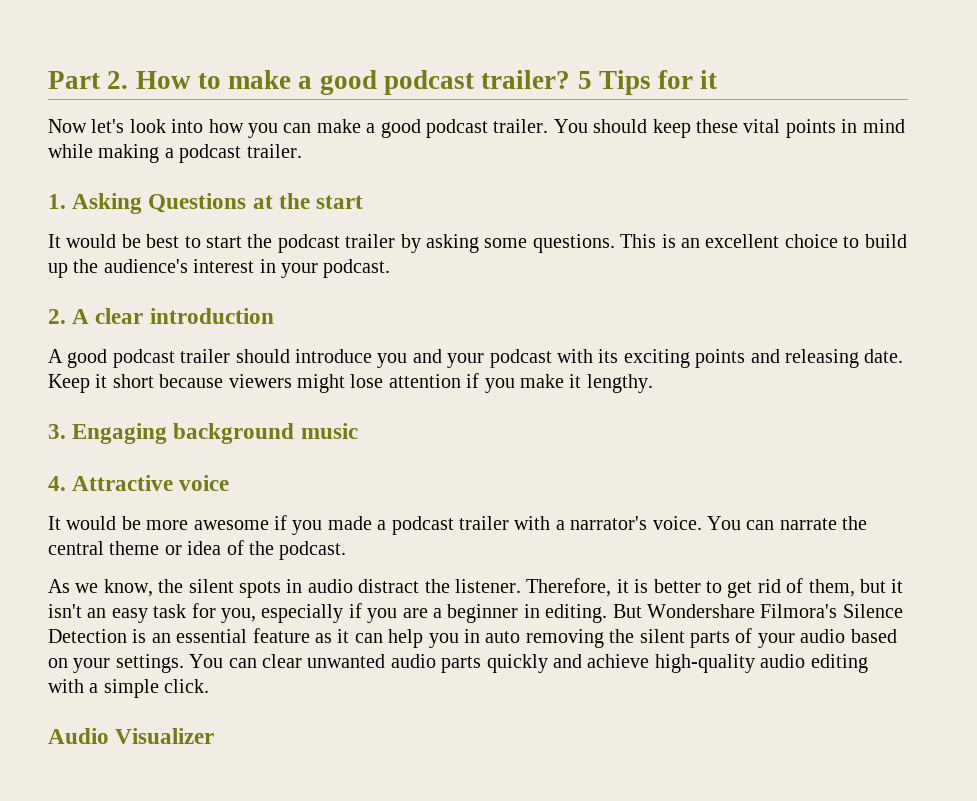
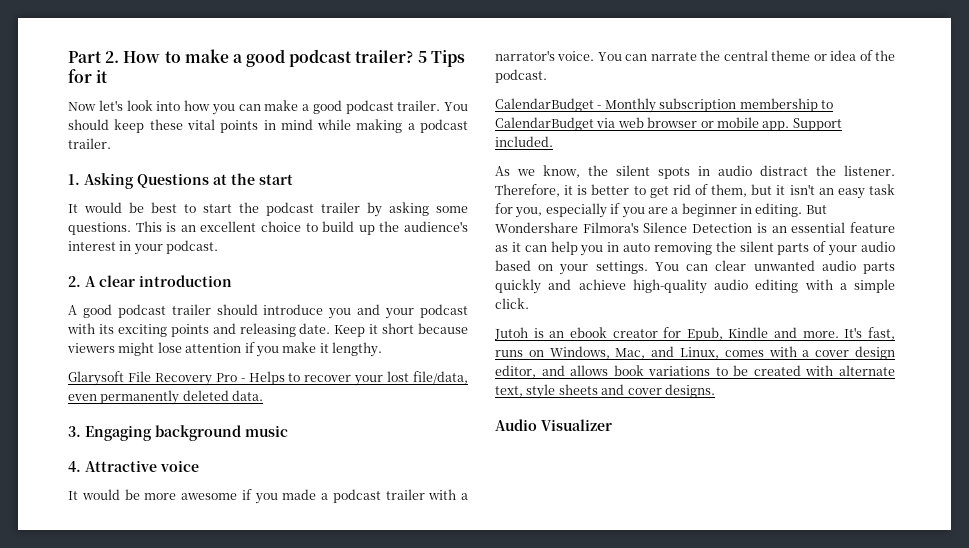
+ Glarysoft File Recovery Pro - Helps to recover your lost file/data, even permanently deleted data.
+ CalendarBudget - Monthly subscription membership to CalendarBudget via web browser or mobile app. Support included.
+ Jutoh is an ebook creator for Epub, Kindle and more. It's fast, runs on Windows, Mac, and Linux, comes with a cover design editor, and allows book variations to be created with alternate text, style sheets and cover designs.

